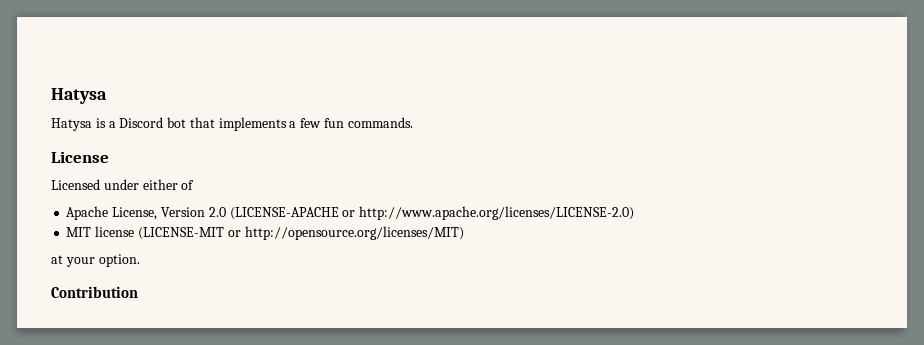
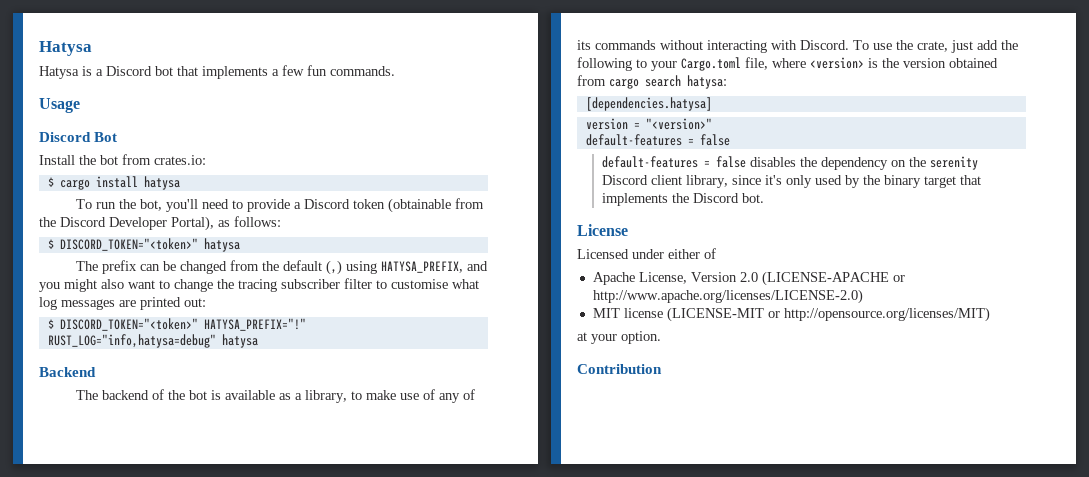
+ Usage
+ Discord Bot
+ Install the bot from crates.io:
+ $ cargo install hatysa
+ To run the bot, you'll need to provide a Discord token (obtainable from the Discord Developer Portal), as follows:
+ $ DISCORD_TOKEN="<token>" hatysa
+ The prefix can be changed from the default (,) using HATYSA_PREFIX, and you might also want to change the tracing subscriber filter to customise what log messages are printed out:
+ $ DISCORD_TOKEN="<token>" HATYSA_PREFIX="!" RUST_LOG="info,hatysa=debug" hatysa
+ Backend
+ The backend of the bot is available as a library, to make use of any of its commands without interacting with Discord. To use the crate, just add the following to your Cargo.toml file, where <version> is the version obtained from cargo search hatysa:
+ [dependencies.hatysa]
+ version = "<version>"
+ default-features = false
+ default-features = false disables the dependency on the serenity Discord client library, since it's only used by the binary target that implements the Discord bot.

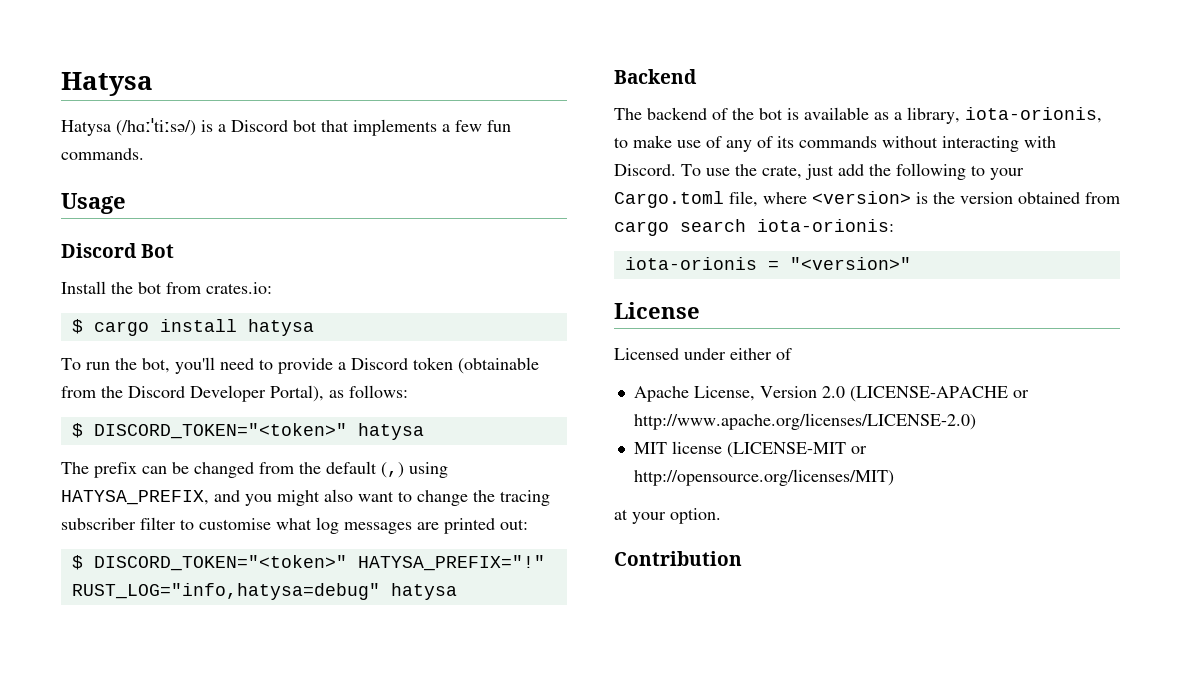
- Hatysa is a Discord bot that implements a few fun commands.
+ Hatysa (/hɑːˈtiːsə/) is a Discord bot that implements a few fun commands.
- The backend of the bot is available as a library, to make use of any of its commands without interacting with Discord.
+ The backend of the bot is available as a library, iota-orionis, to make use of any of its commands without interacting with Discord.
- To use the crate, just add the following to your Cargo.toml file, where <version> is the version obtained from cargo search hatysa:
- [dependencies.hatysa]
- version = "<version>"
- default-features = false
- default-features = false disables the dependency on the serenity Discord client library, since it's only used by the binary target that implements the Discord bot.
+ To use the crate, just add the following to your Cargo.toml file, where <version> is the version obtained from cargo search iota-orionis:
+ iota-orionis = "<version>"

